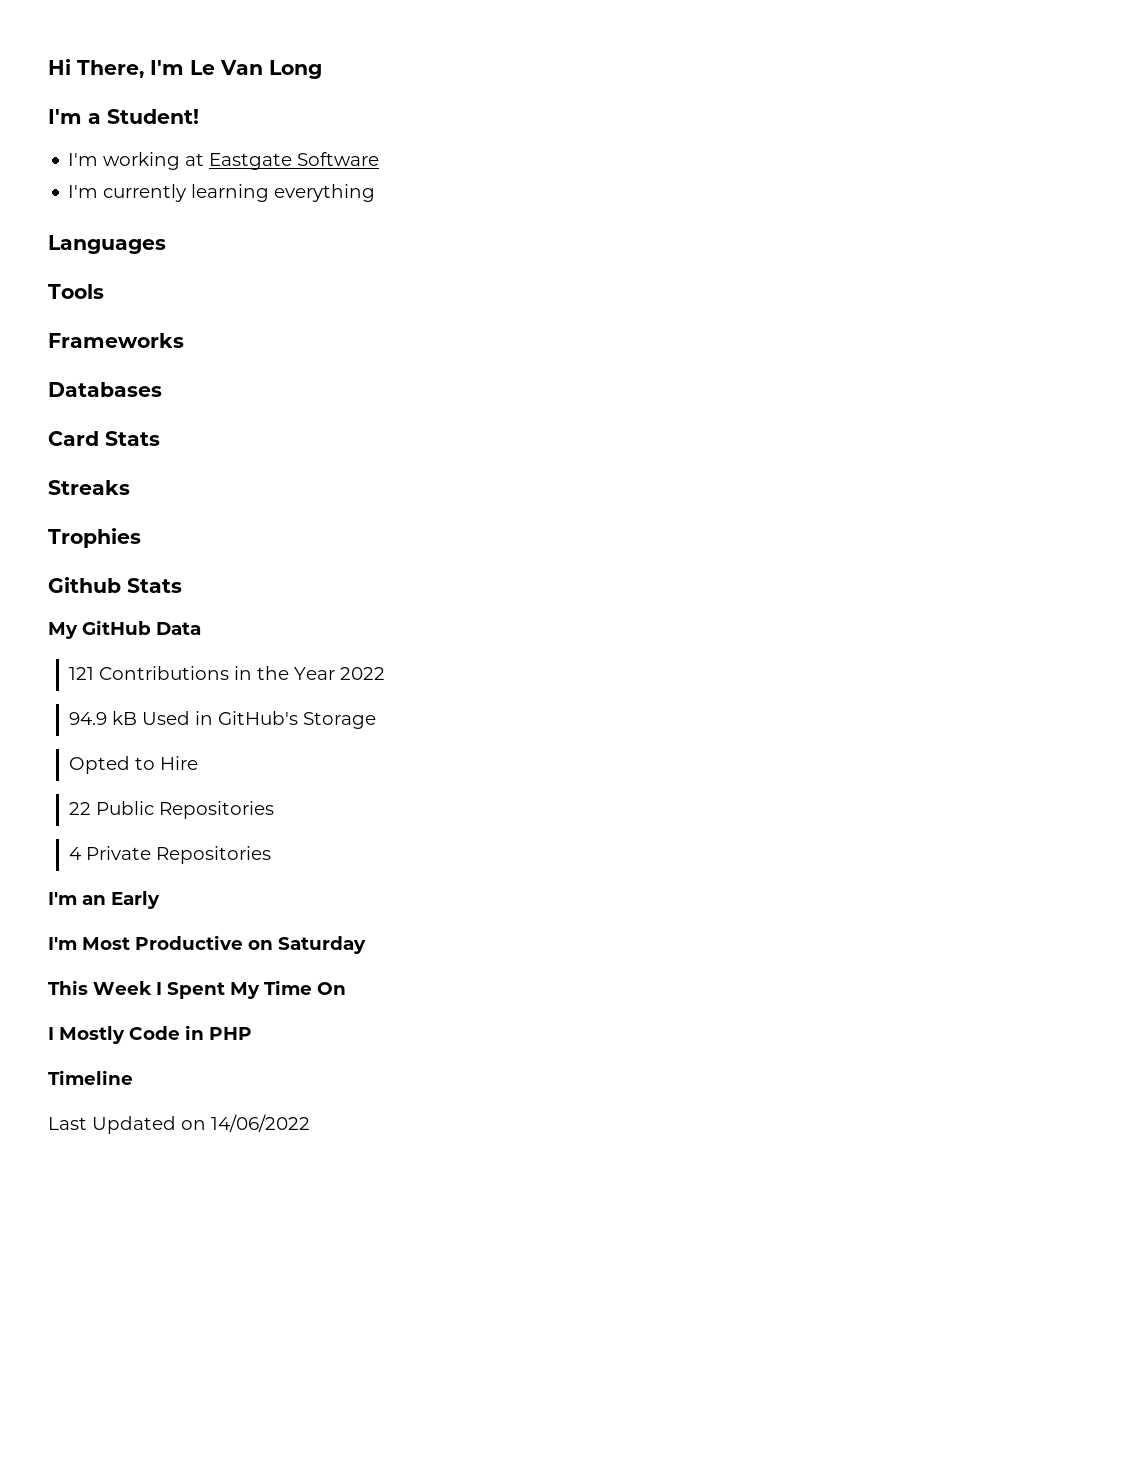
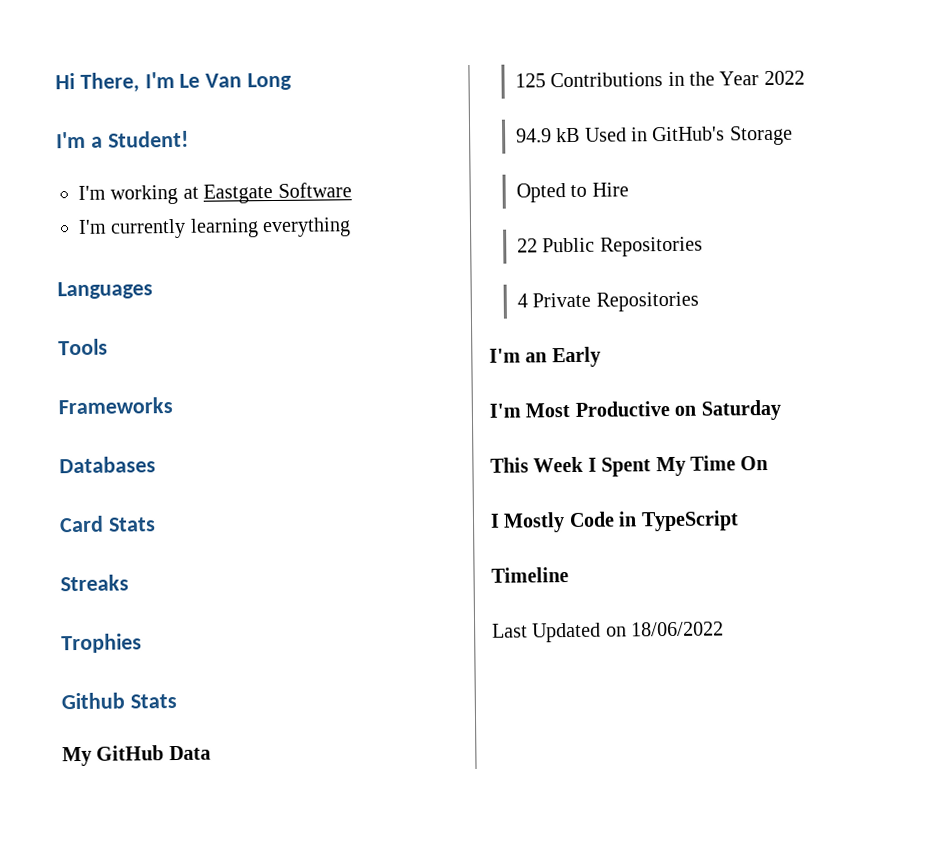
- 121 Contributions in the Year 2022
+ 125 Contributions in the Year 2022
- I Mostly Code in PHP
+ I Mostly Code in TypeScript
- Last Updated on 14/06/2022
+ Last Updated on 18/06/2022

